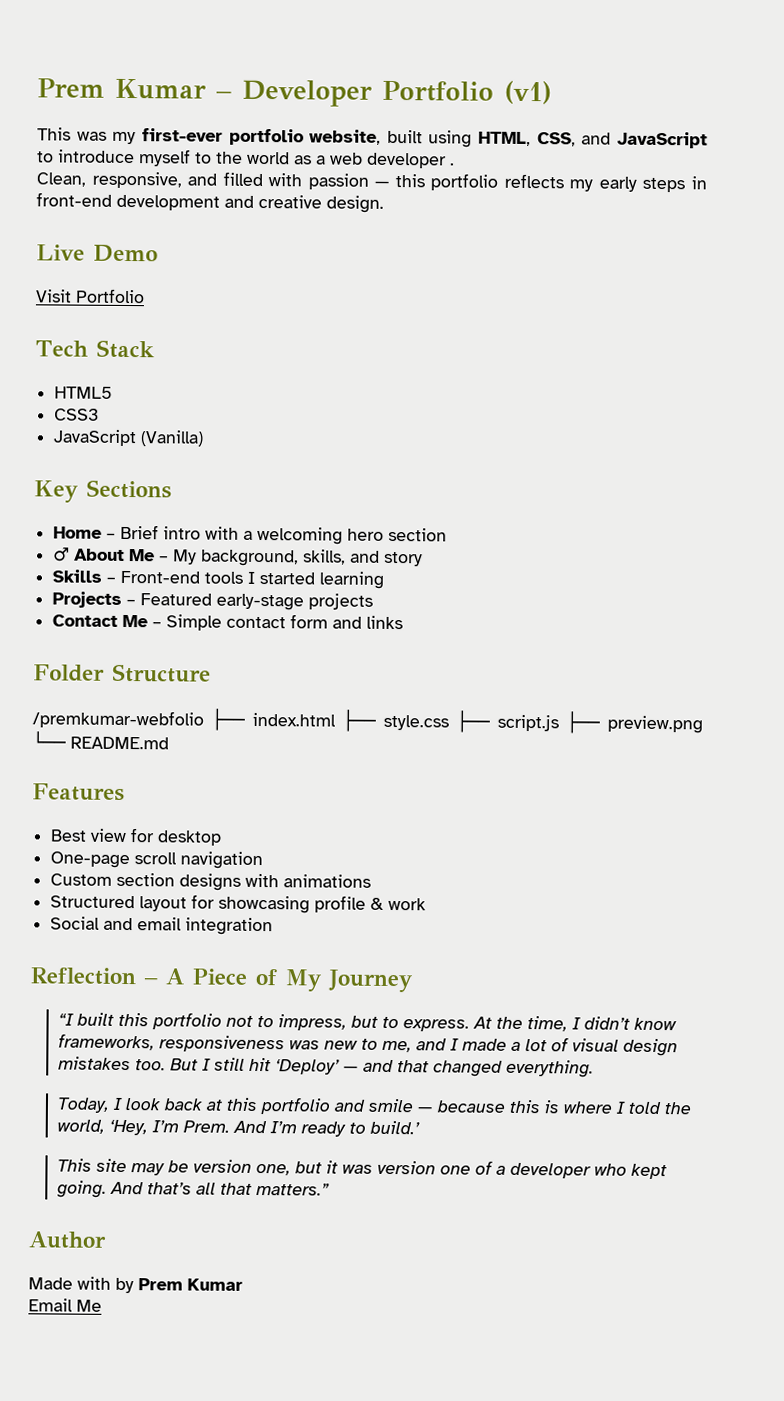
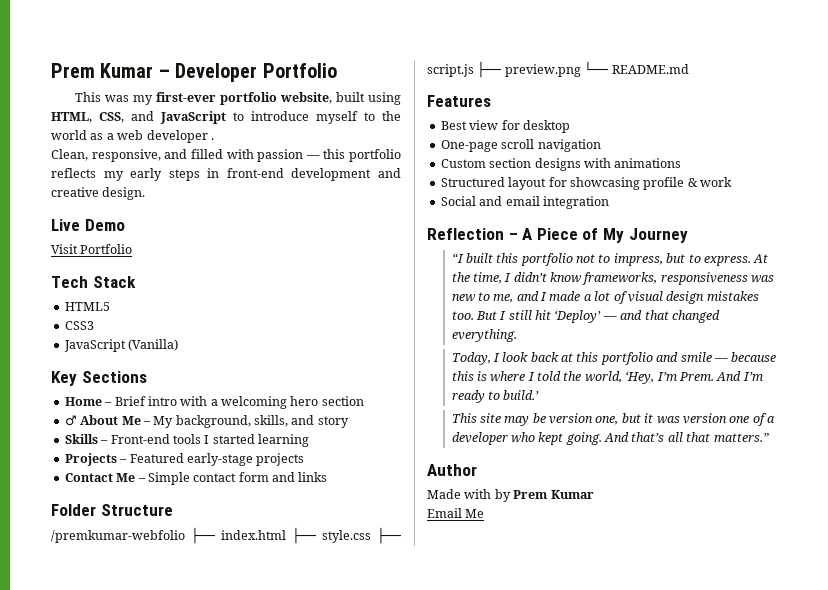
- Prem Kumar – Developer Portfolio (v1)
+ Prem Kumar – Developer Portfolio

